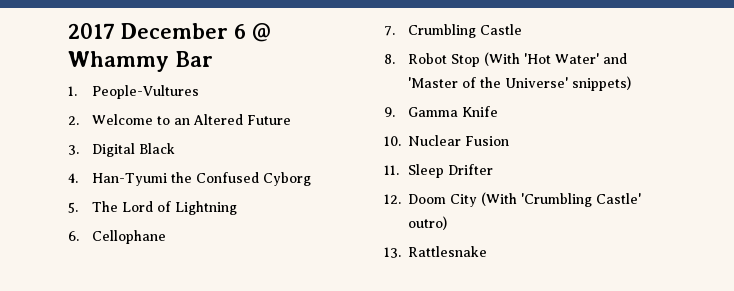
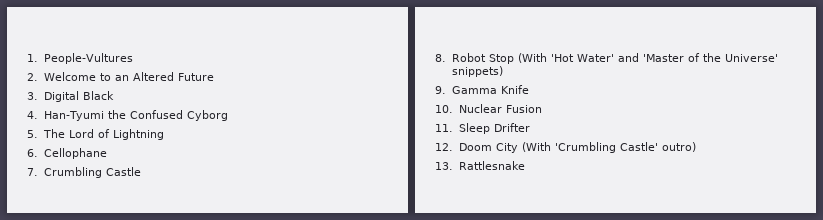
- 2017 December 6 @ Whammy Bar

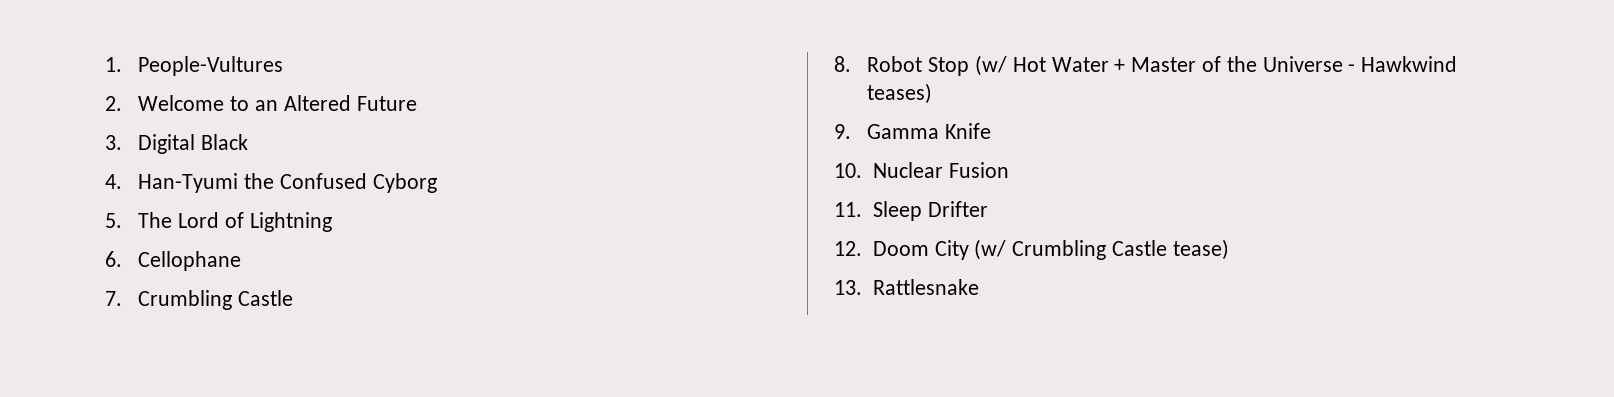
- 8. Robot Stop (With 'Hot Water' and 'Master of the Universe' snippets)
+ 8. Robot Stop (w/ Hot Water + Master of the Universe - Hawkwind teases)
- 12. Doom City (With 'Crumbling Castle' outro)
+ 12. Doom City (w/ Crumbling Castle tease)

